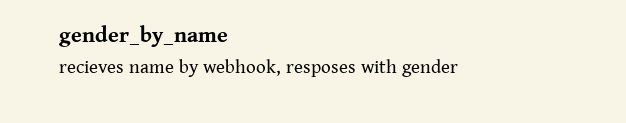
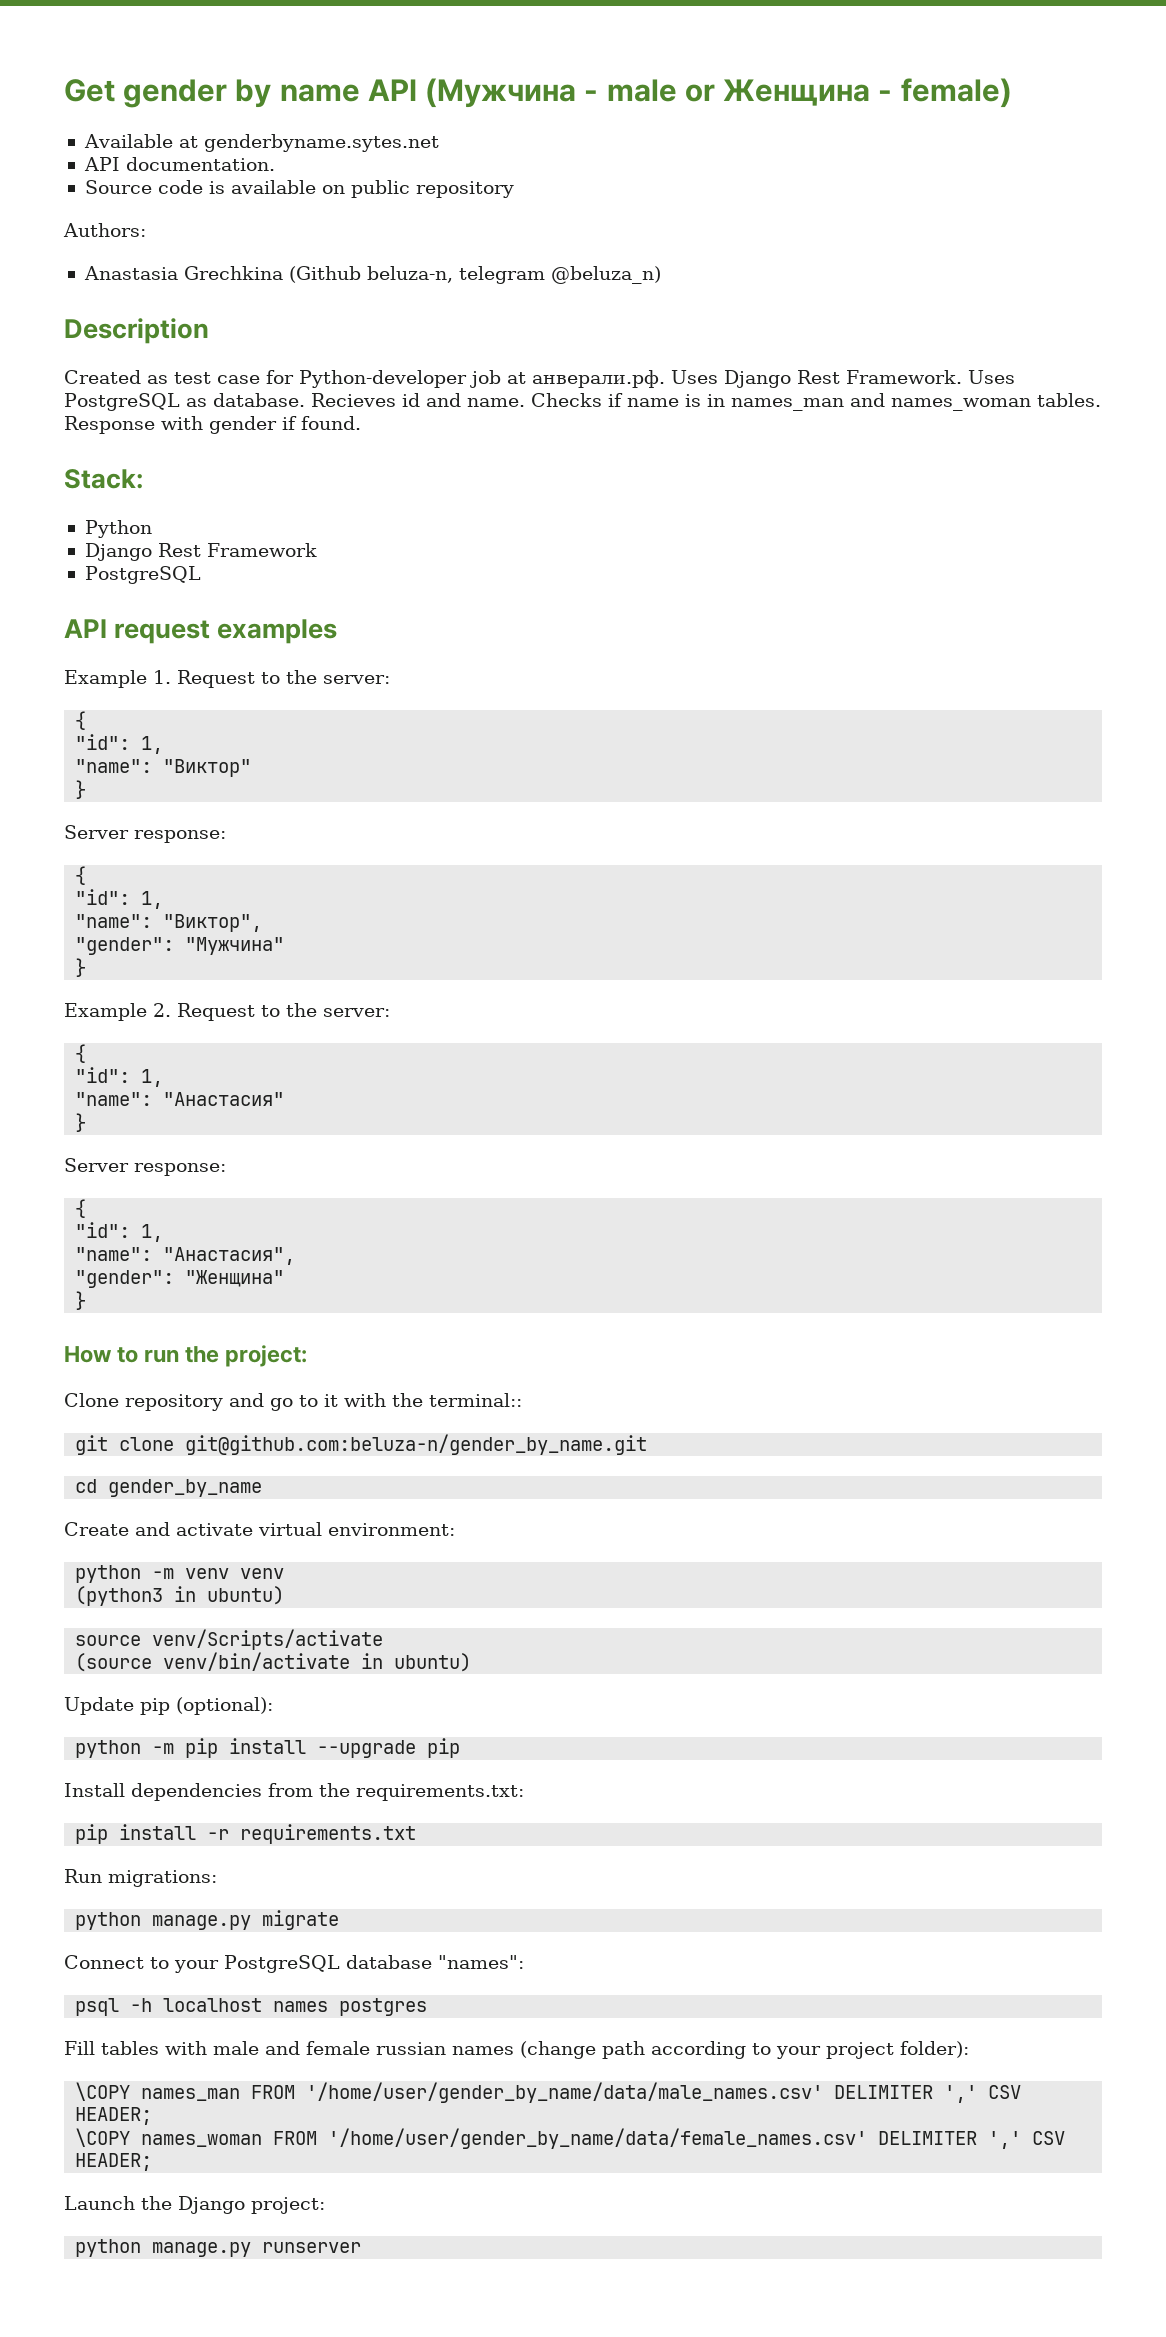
- gender_by_name
- recieves name by webhook, resposes with gender
+ Get gender by name API (Мужчина - male or Женщина - female)
+ Available at genderbyname.sytes.net
+ API documentation.
+ Source code is available on public repository
+ Authors:
+ Anastasia Grechkina (Github beluza-n, telegram @beluza_n)
+ Description
+ Created as test case for Python-developer job at анверали.рф. Uses Django Rest Framework. Uses PostgreSQL as database. Recieves id and name. Checks if name is in names_man and names_woman tables. Response with gender if found.
+ Stack:
+ Python
+ Django Rest Framework
+ PostgreSQL
+ API request examples
+ Example 1. Request to the server:
+ {
+ "id": 1,
+ "name": "Виктор"
+ }
+ Server response:
+ {
+ "id": 1,
+ "name": "Виктор",
+ "gender": "Мужчина"
+ }
+ Example 2. Request to the server:
+ {
+ "id": 1,
+ "name": "Анастасия"
+ }
+ Server response:
+ {
+ "id": 1,
+ "name": "Анастасия",
+ "gender": "Женщина"
+ }
+ How to run the project:
+ Clone repository and go to it with the terminal::
+ git clone git@github.com:beluza-n/gender_by_name.git
+ cd gender_by_name
+ Create and activate virtual environment:
+ python -m venv venv
+ (python3 in ubuntu)
+ source venv/Scripts/activate
+ (source venv/bin/activate in ubuntu)
+ Update pip (optional):
+ python -m pip install --upgrade pip
+ Install dependencies from the requirements.txt:
+ pip install -r requirements.txt
+ Run migrations:
+ python manage.py migrate
+ Connect to your PostgreSQL database "names":
+ psql -h localhost names postgres
+ Fill tables with male and female russian names (change path according to your project folder):
+ \COPY names_man FROM '/home/user/gender_by_name/data/male_names.csv' DELIMITER ',' CSV HEADER;
+ \COPY names_woman FROM '/home/user/gender_by_name/data/female_names.csv' DELIMITER ',' CSV HEADER;
+ Launch the Django project:
+ python manage.py runserver

